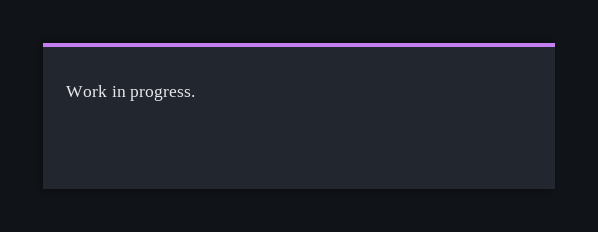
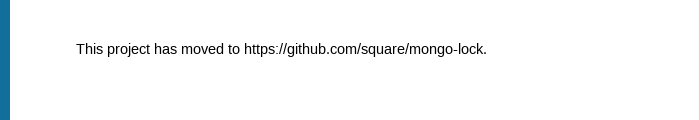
- Work in progress.
+ This project has moved to https://github.com/square/mongo-lock.

